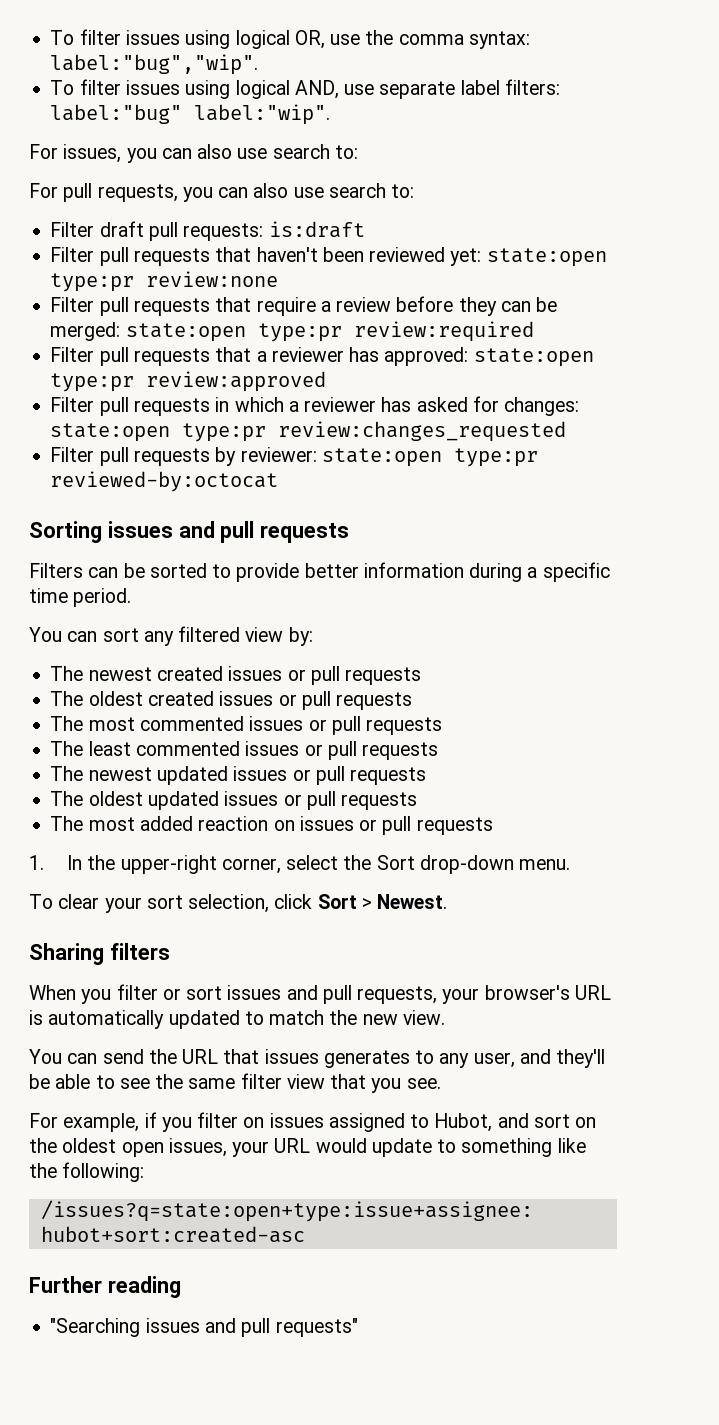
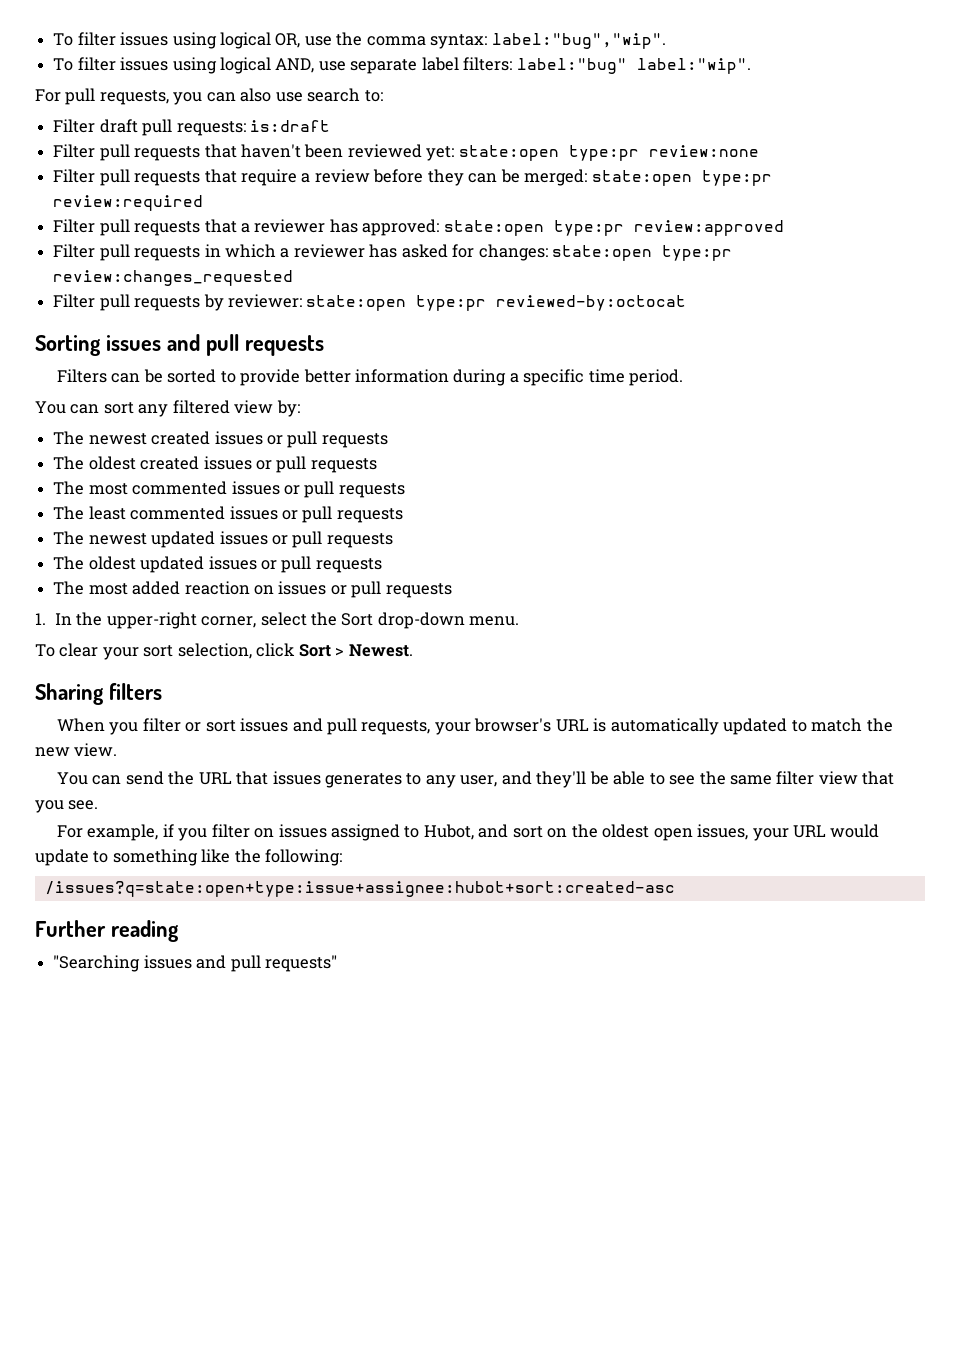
- For issues, you can also use search to:

